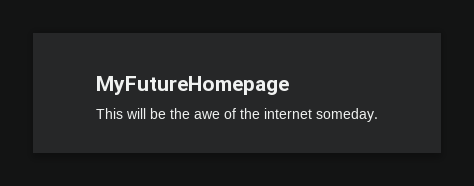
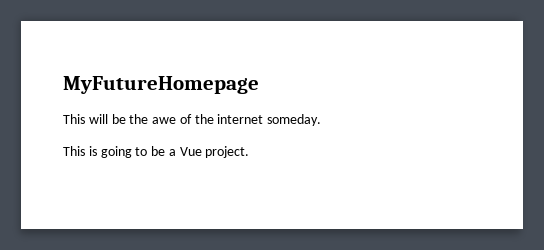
+ This is going to be a Vue project.

